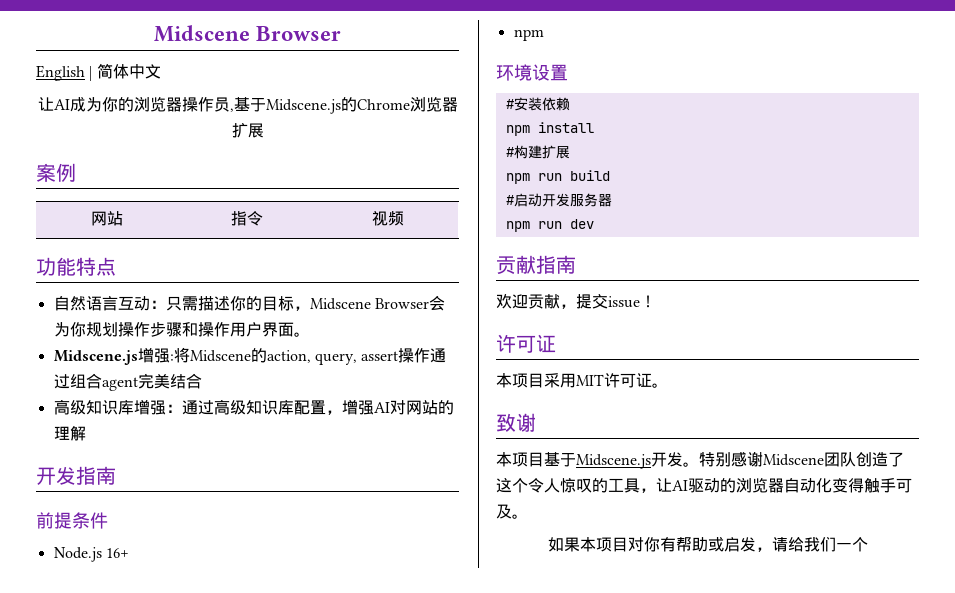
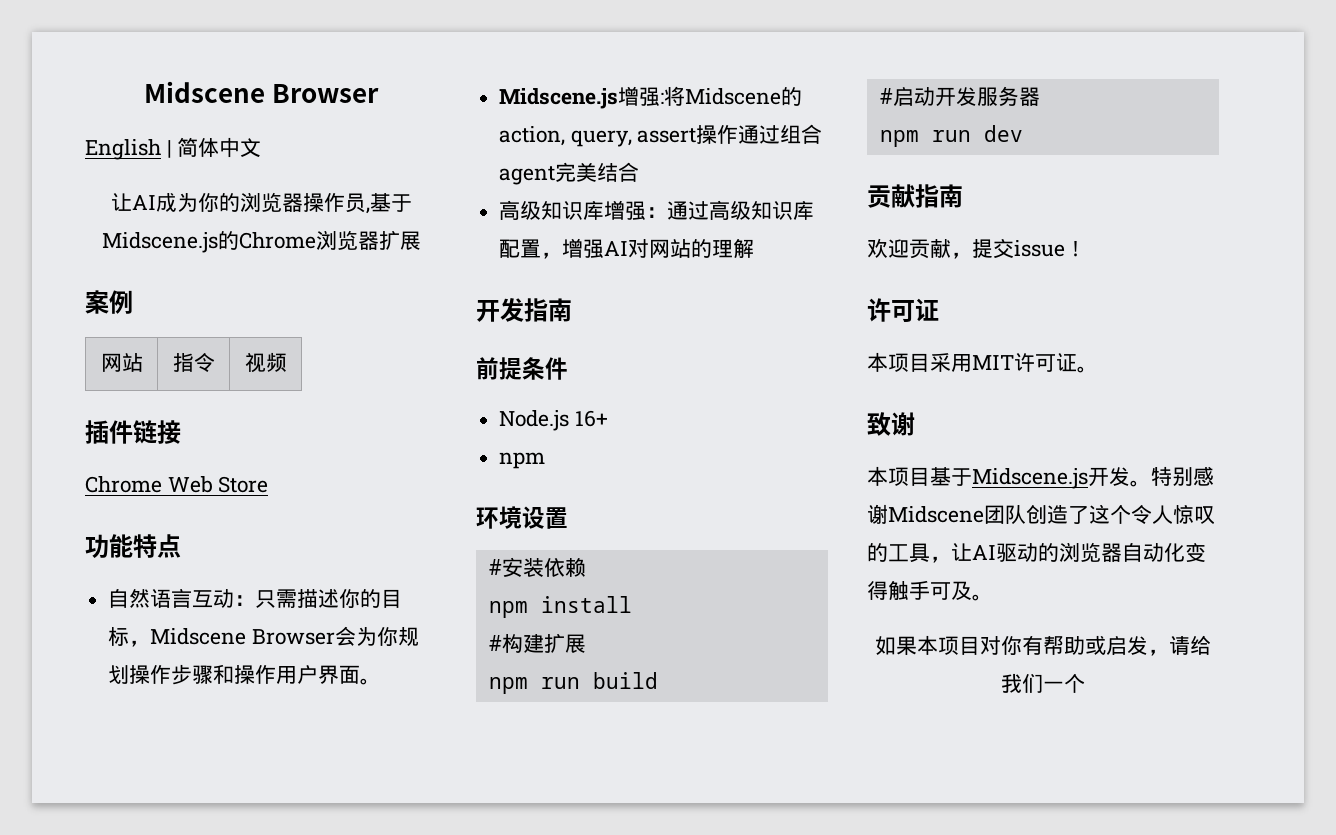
+ 插件链接
+ Chrome Web Store

